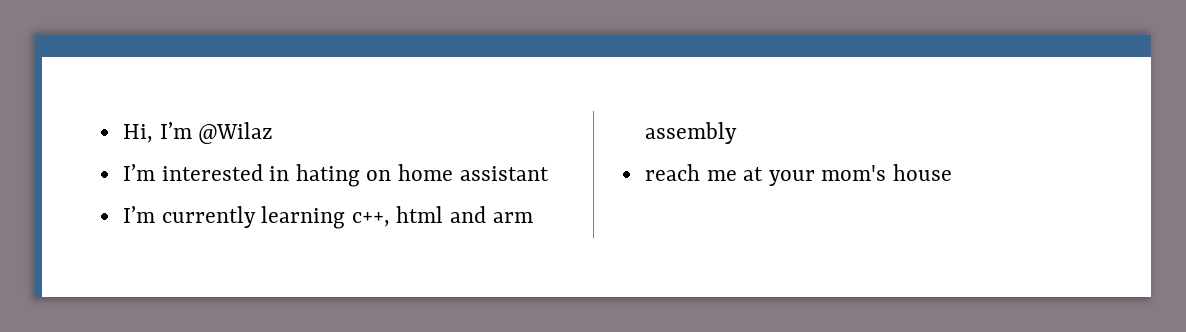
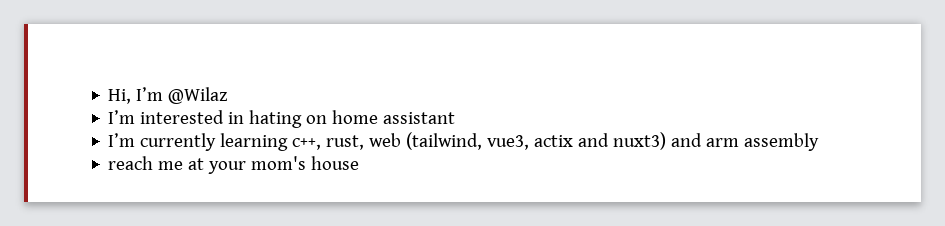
- I’m currently learning c++, html and arm assembly
+ I’m currently learning c++, rust, web (tailwind, vue3, actix and nuxt3) and arm assembly

